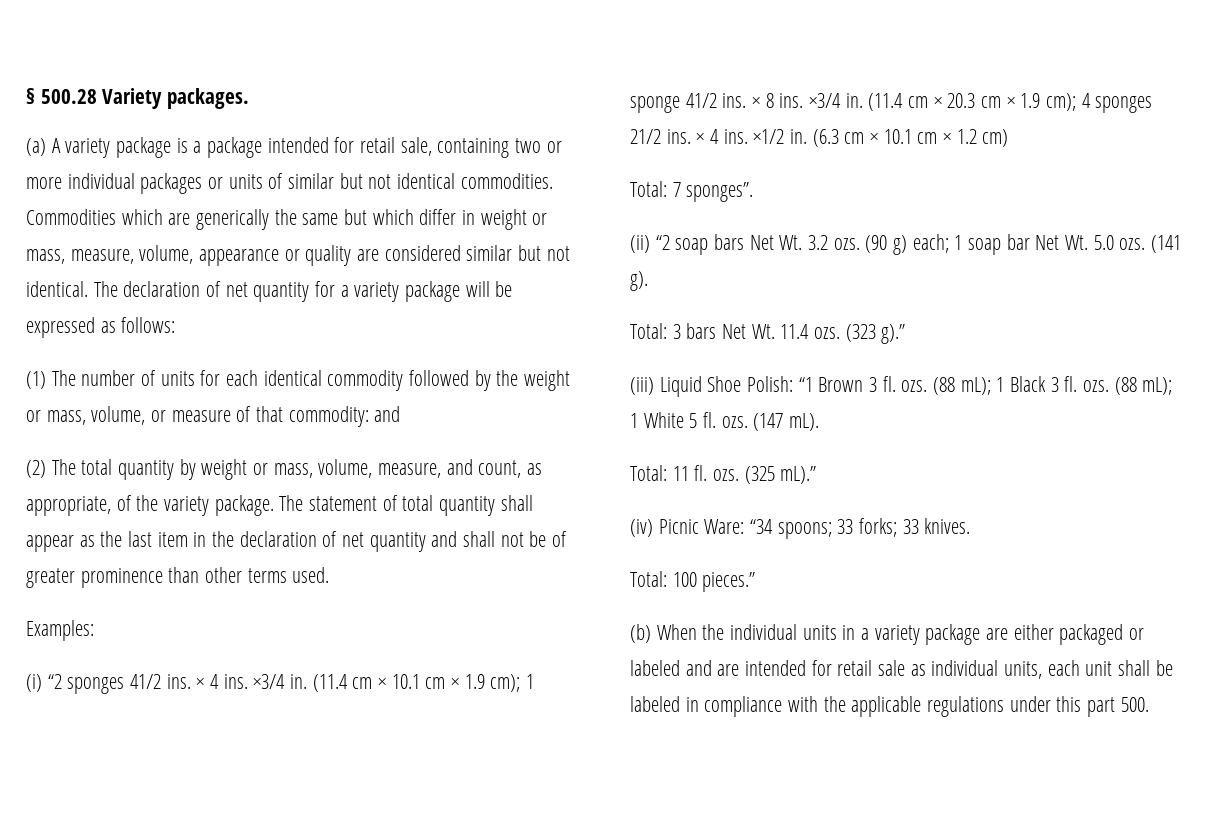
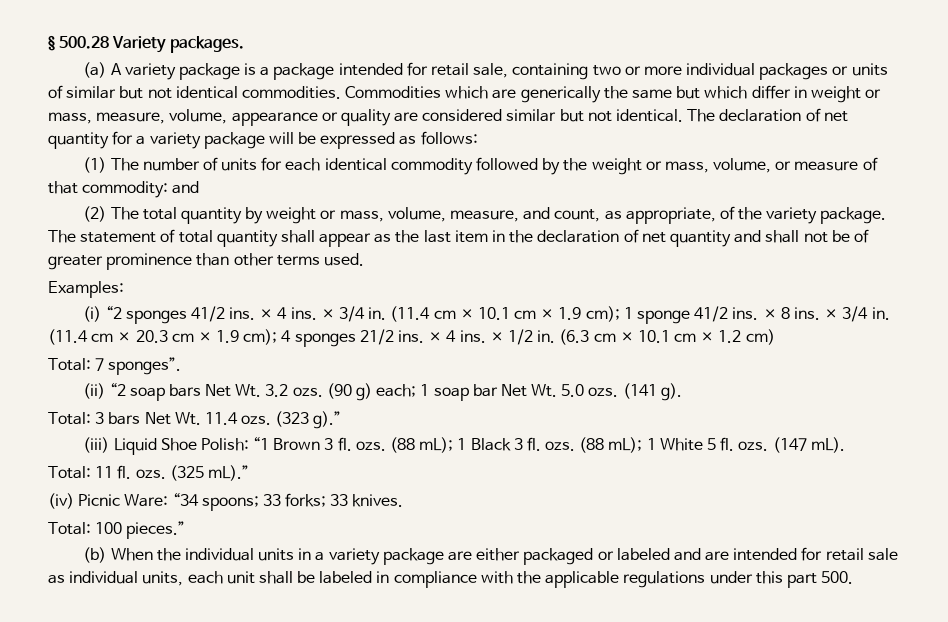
- × 4 ins. ×3/4 in.
+ × 4 ins. × 3/4 in.
- × 8 ins. ×3/4 in.
+ × 8 ins. × 3/4 in.
- ×1/2 in.
+ × 1/2 in.

